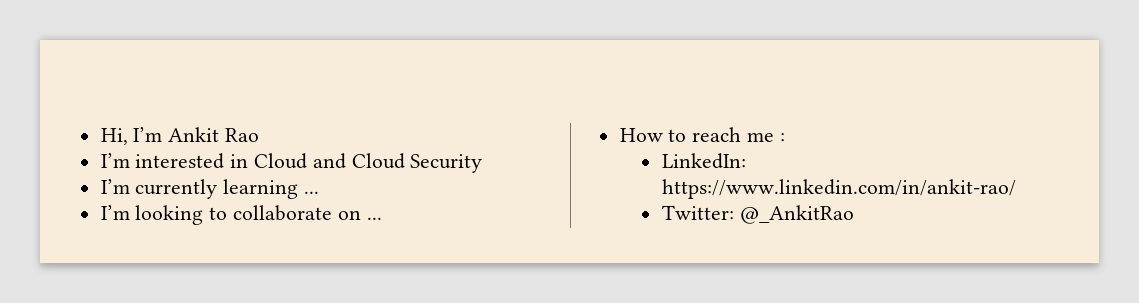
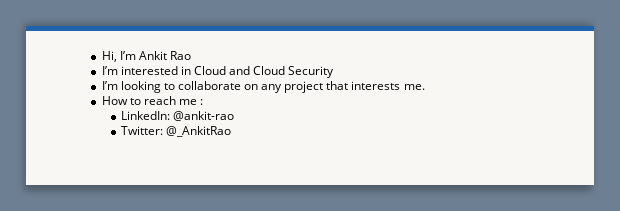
- I’m currently learning ...
- I’m looking to collaborate on ...
+ I’m looking to collaborate on any project that interests me.
- LinkedIn: https://www.linkedin.com/in/ankit-rao/
+ LinkedIn: @ankit-rao

